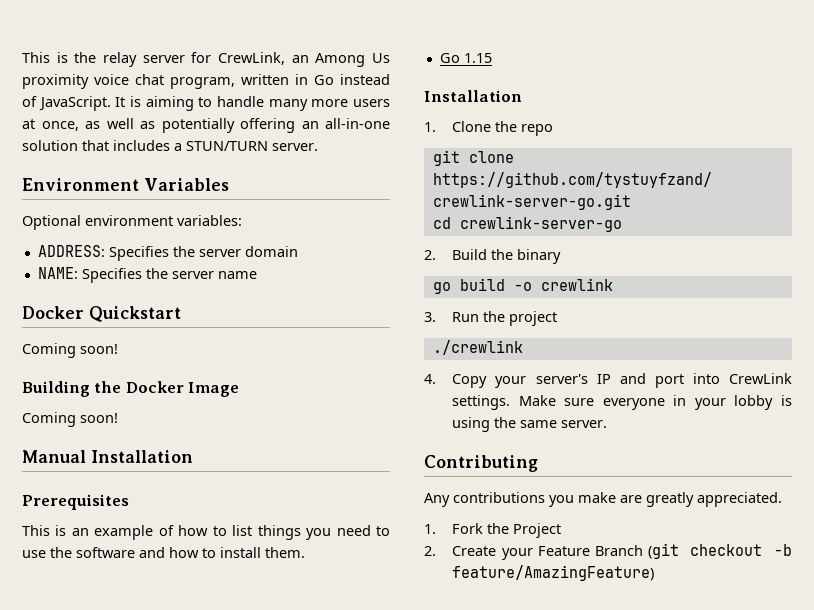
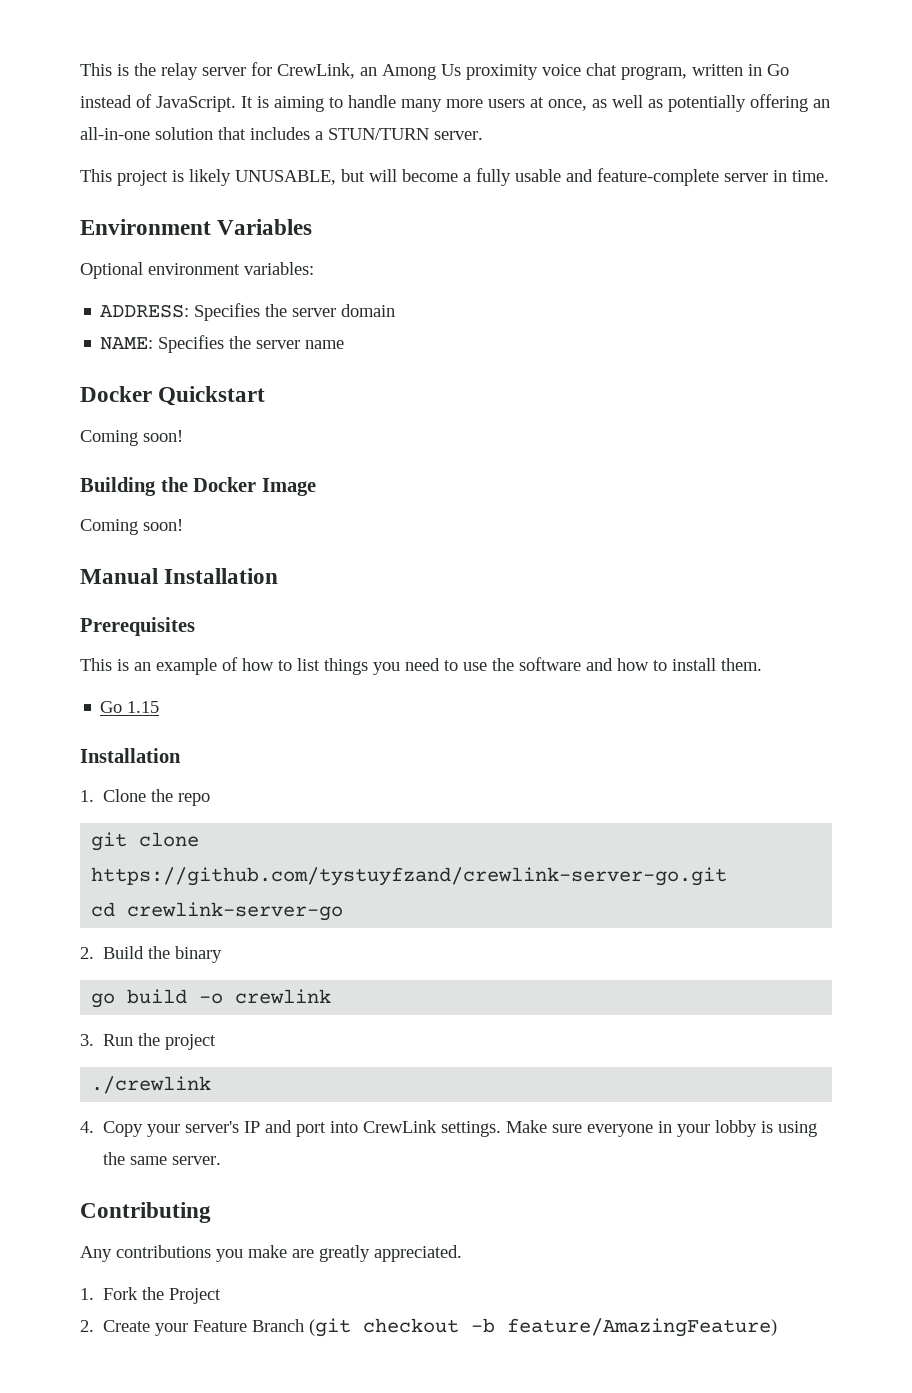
+ This project is likely UNUSABLE, but will become a fully usable and feature-complete server in time.

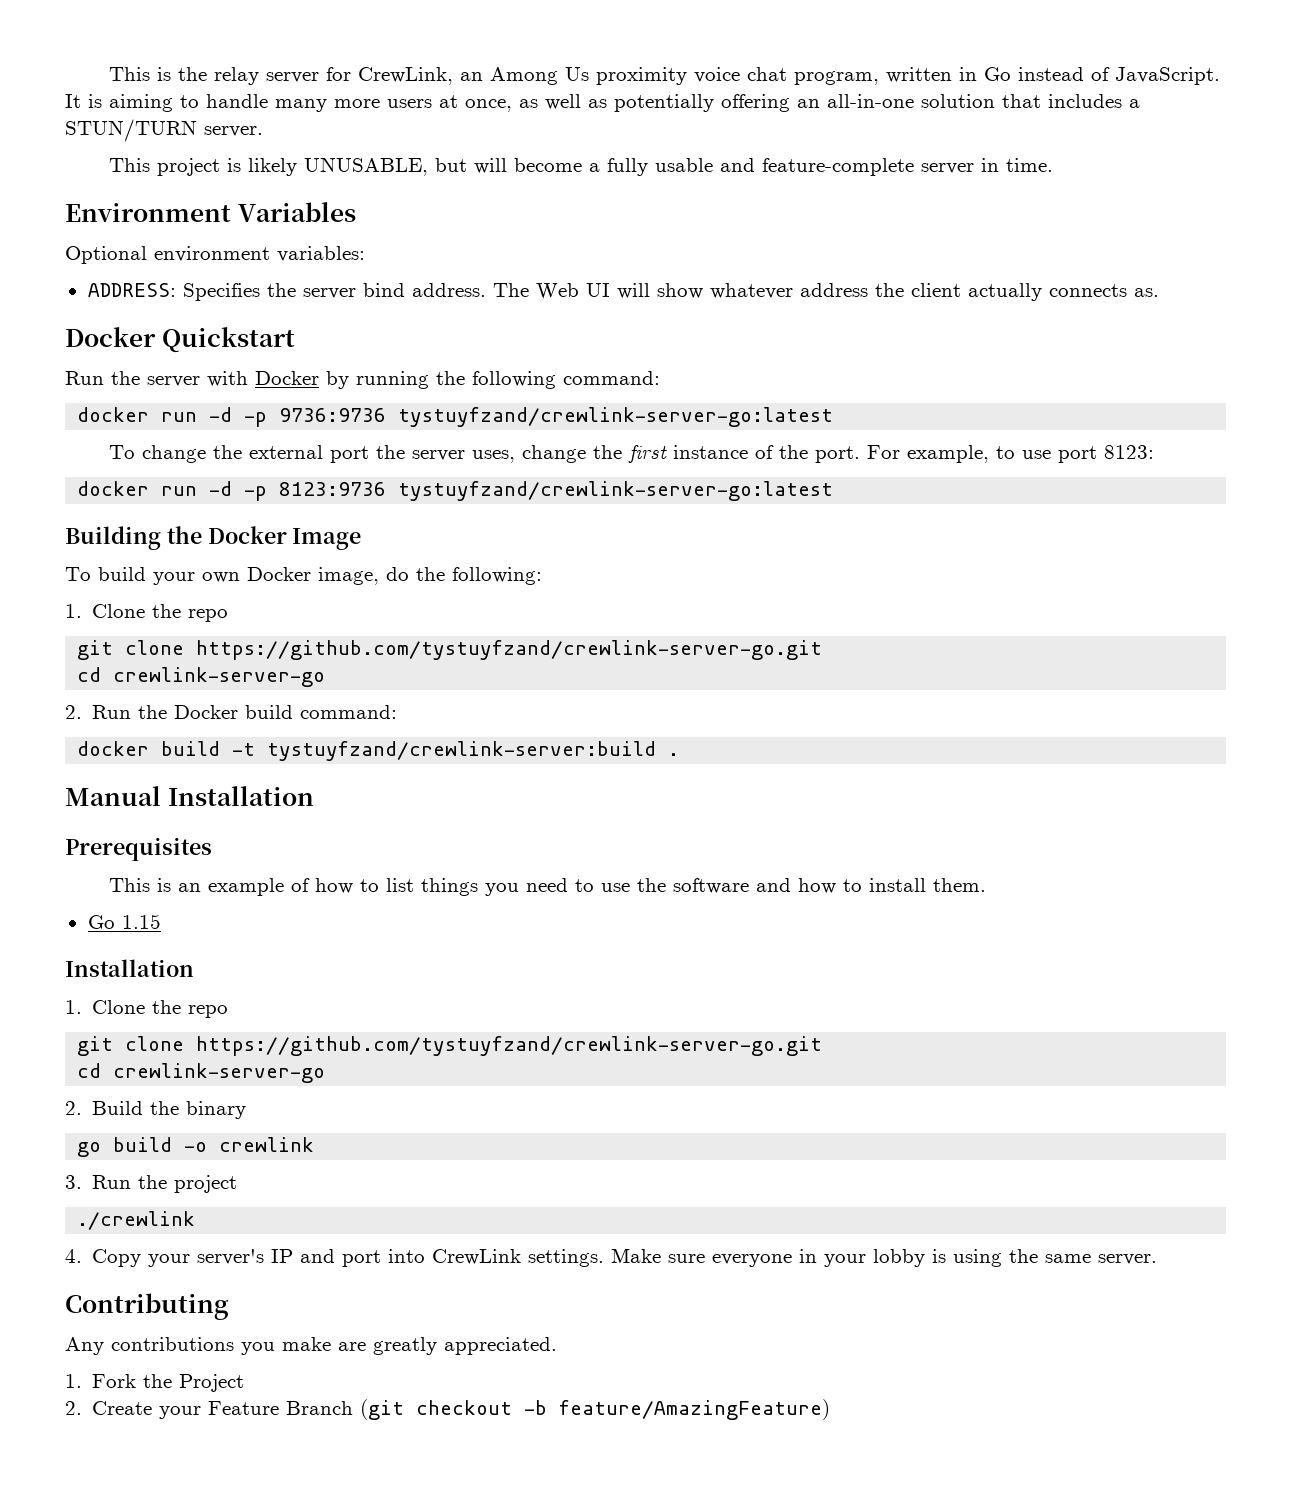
- ADDRESS: Specifies the server domain
- NAME: Specifies the server name
+ ADDRESS: Specifies the server bind address. The Web UI will show whatever address the client actually connects as.
  Docker Quickstart
- Coming soon!
+ Run the server with Docker by running the following command:
+ docker run -d -p 9736:9736 tystuyfzand/crewlink-server-go:latest
+ To change the external port the server uses, change the first instance of the port. For example, to use port 8123:
+ docker run -d -p 8123:9736 tystuyfzand/crewlink-server-go:latest
  Building the Docker Image
- Coming soon!
+ To build your own Docker image, do the following:
+ 1. Clone the repo
+ git clone https://github.com/tystuyfzand/crewlink-server-go.git
+ cd crewlink-server-go
+ 2. Run the Docker build command:
+ docker build -t tystuyfzand/crewlink-server:build .

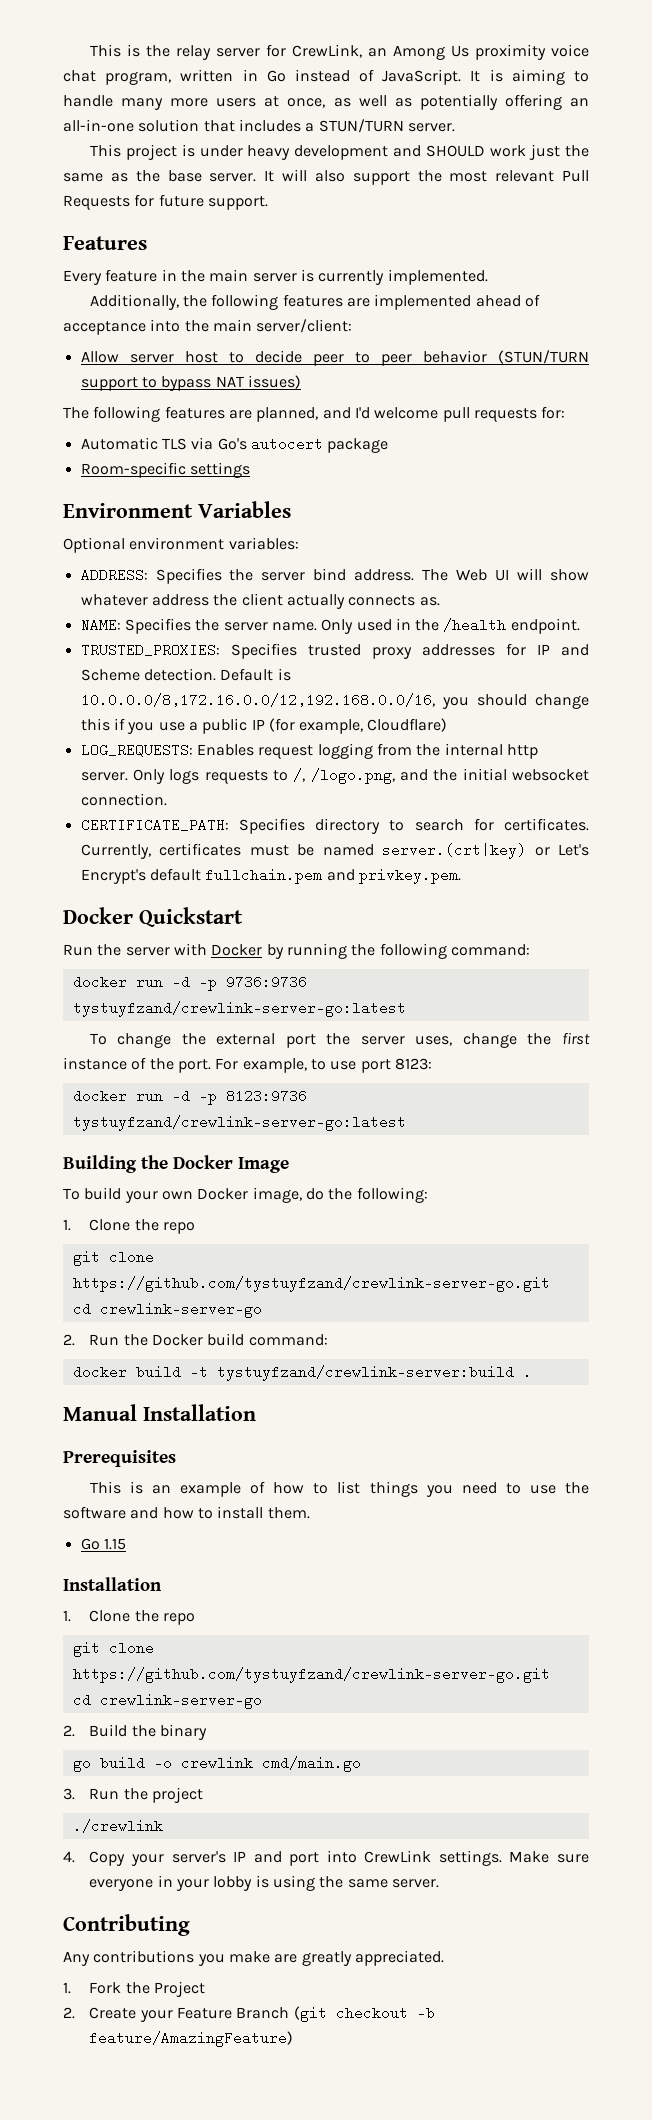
- This project is likely UNUSABLE, but will become a fully usable and feature-complete server in time.
+ This project is under heavy development and SHOULD work just the same as the base server. It will also support the most relevant Pull Requests for future support.
+ Features
+ Every feature in the main server is currently implemented.
+ Additionally, the following features are implemented ahead of acceptance into the main server/client:
+ Allow server host to decide peer to peer behavior (STUN/TURN support to bypass NAT issues)
+ The following features are planned, and I'd welcome pull requests for:
+ Automatic TLS via Go's autocert package
+ Room-specific settings
+ NAME: Specifies the server name. Only used in the /health endpoint.
+ TRUSTED_PROXIES: Specifies trusted proxy addresses for IP and Scheme detection. Default is 10.0.0.0/8,172.16.0.0/12,192.168.0.0/16, you should change this if you use a public IP (for example, Cloudflare)
+ LOG_REQUESTS: Enables request logging from the internal http server. Only logs requests to /, /logo.png, and the initial websocket connection.
+ CERTIFICATE_PATH: Specifies directory to search for certificates. Currently, certificates must be named server.(crt|key) or Let's Encrypt's default fullchain.pem and privkey.pem.
- go build -o crewlink
+ go build -o crewlink cmd/main.go

